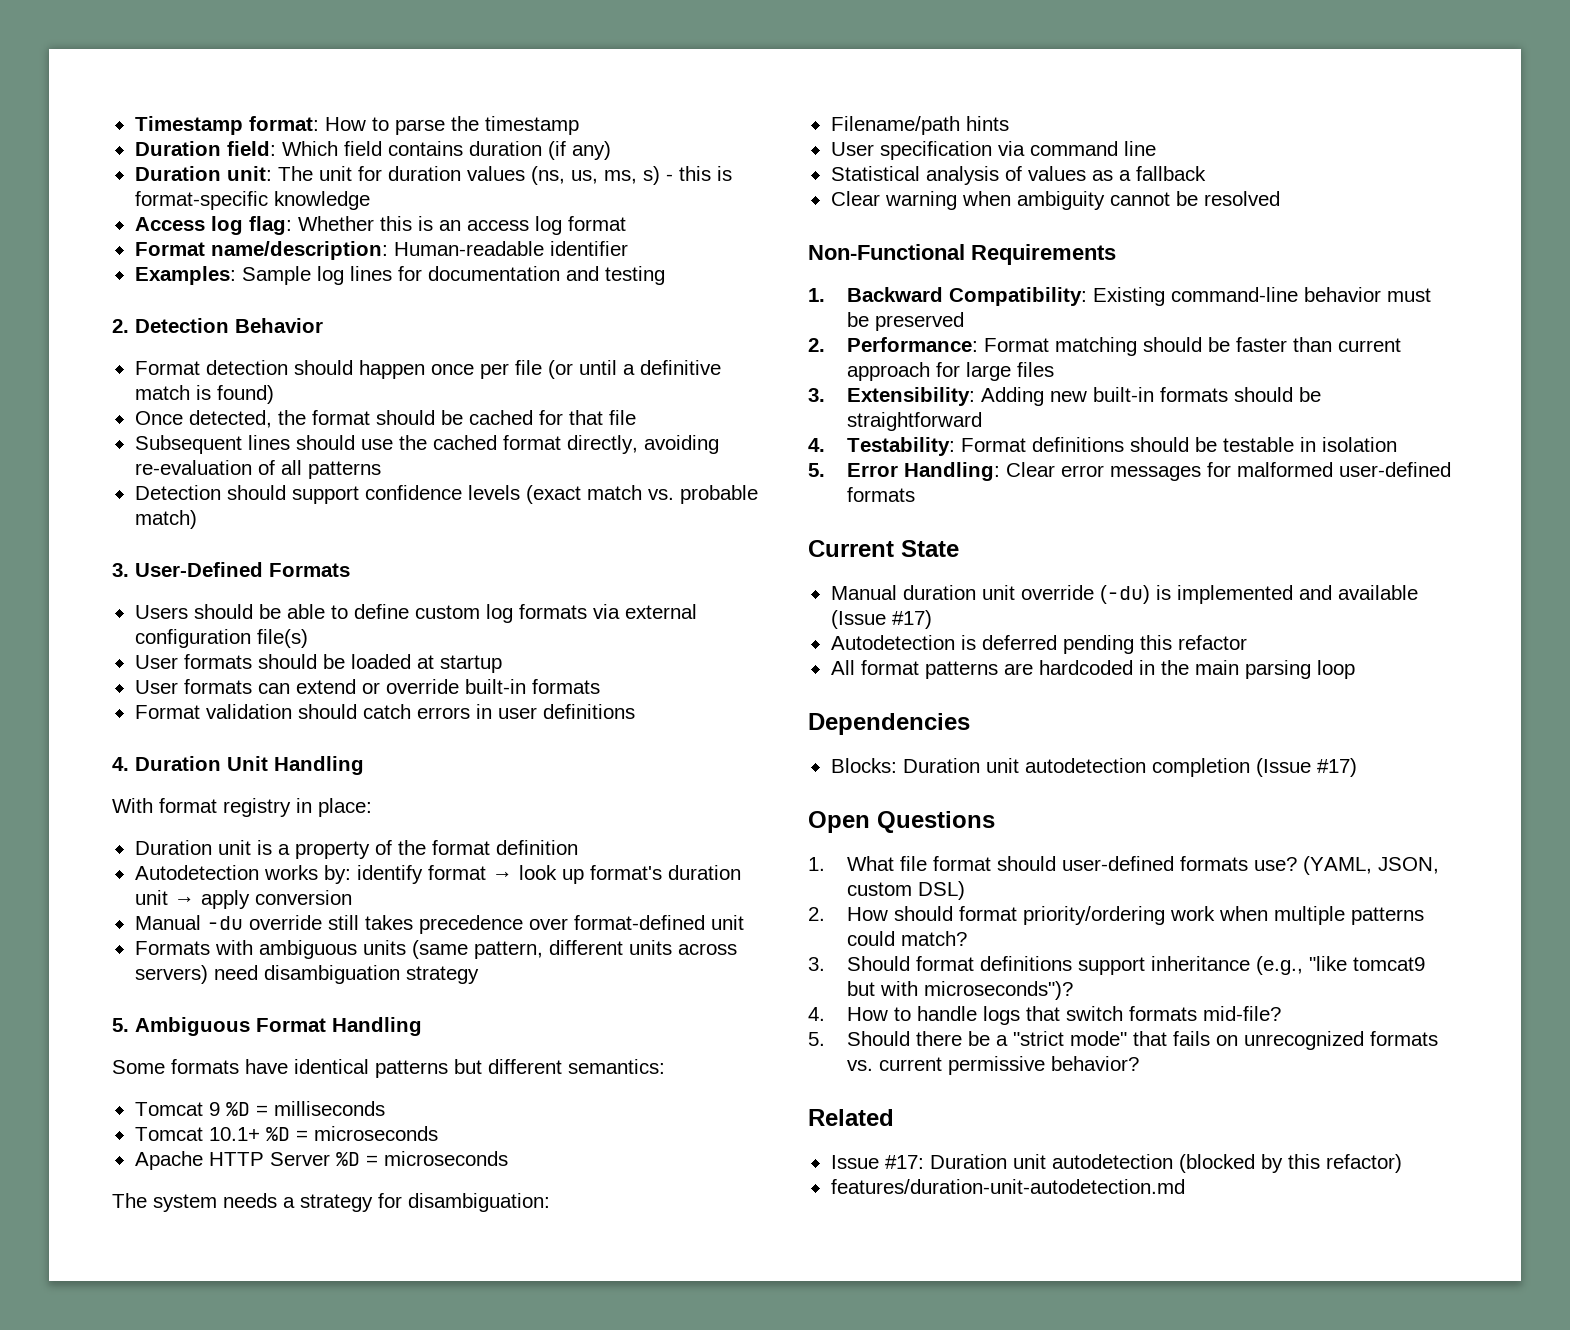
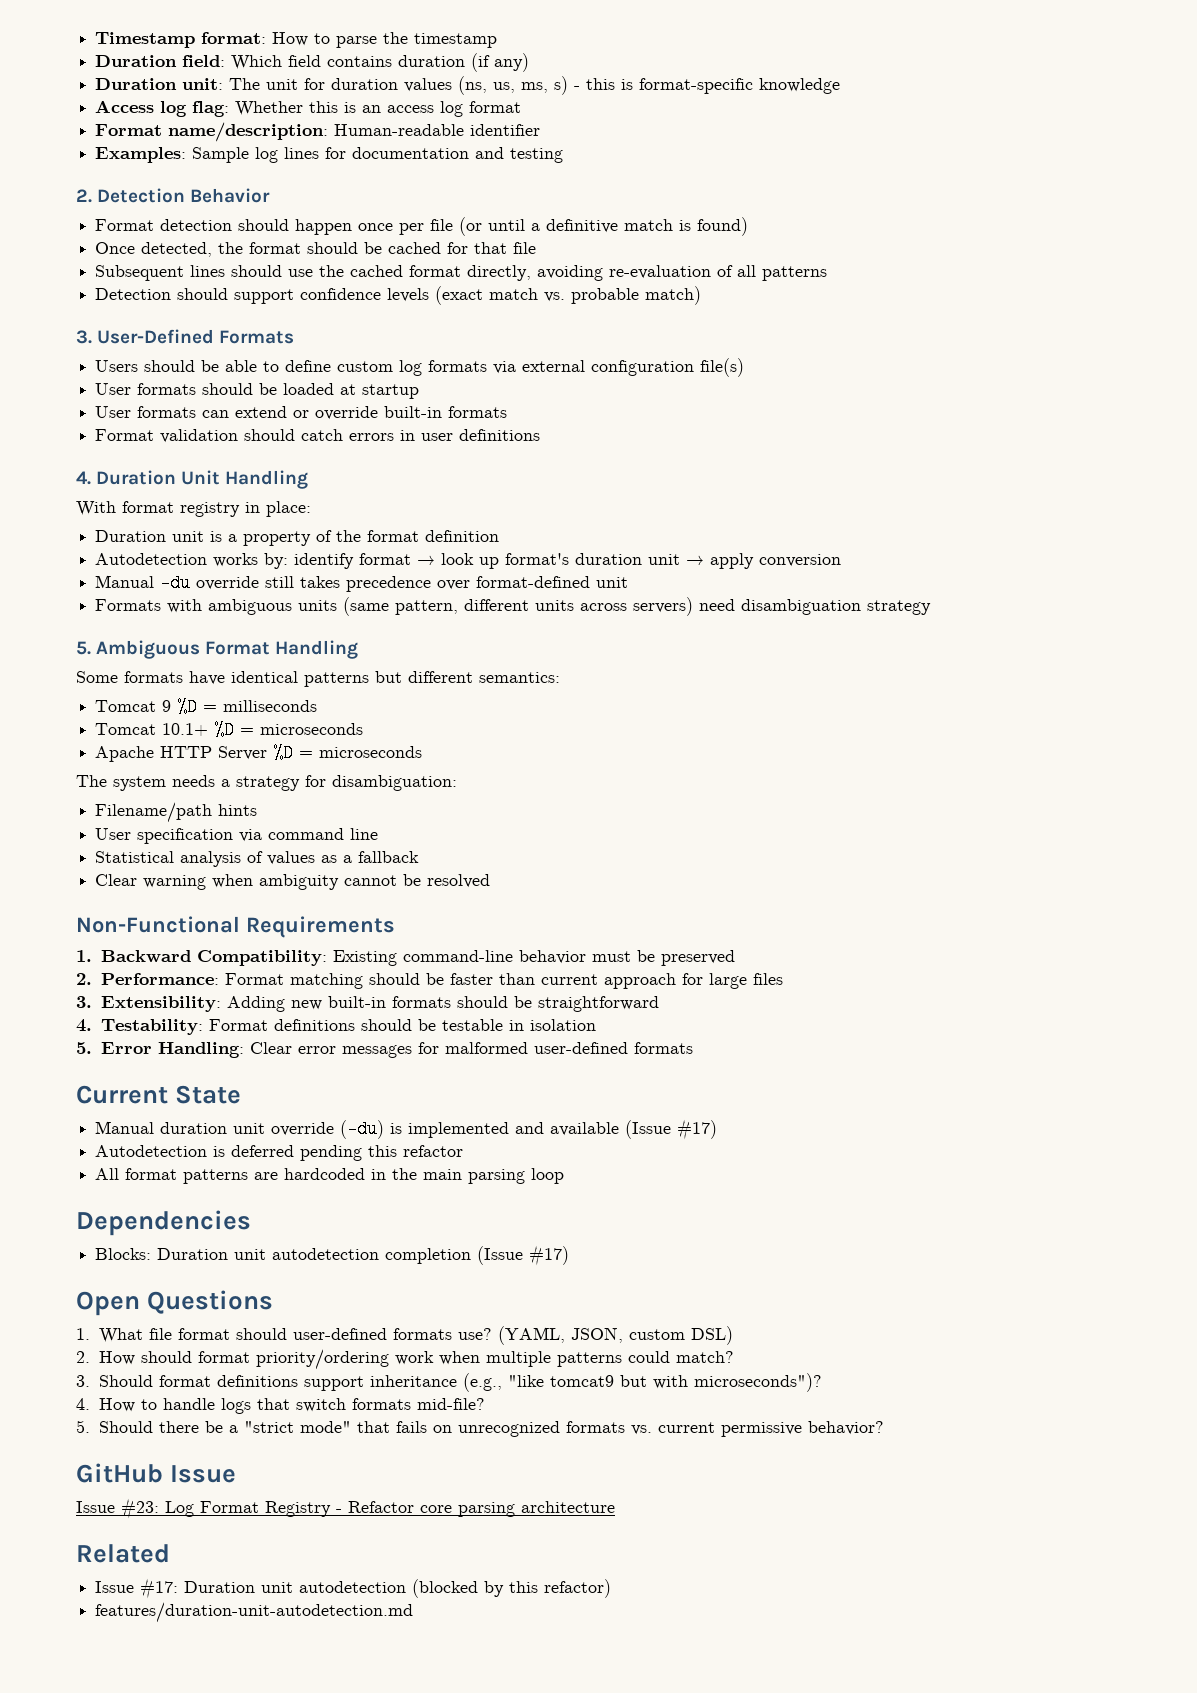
+ GitHub Issue
+ Issue #23: Log Format Registry - Refactor core parsing architecture

